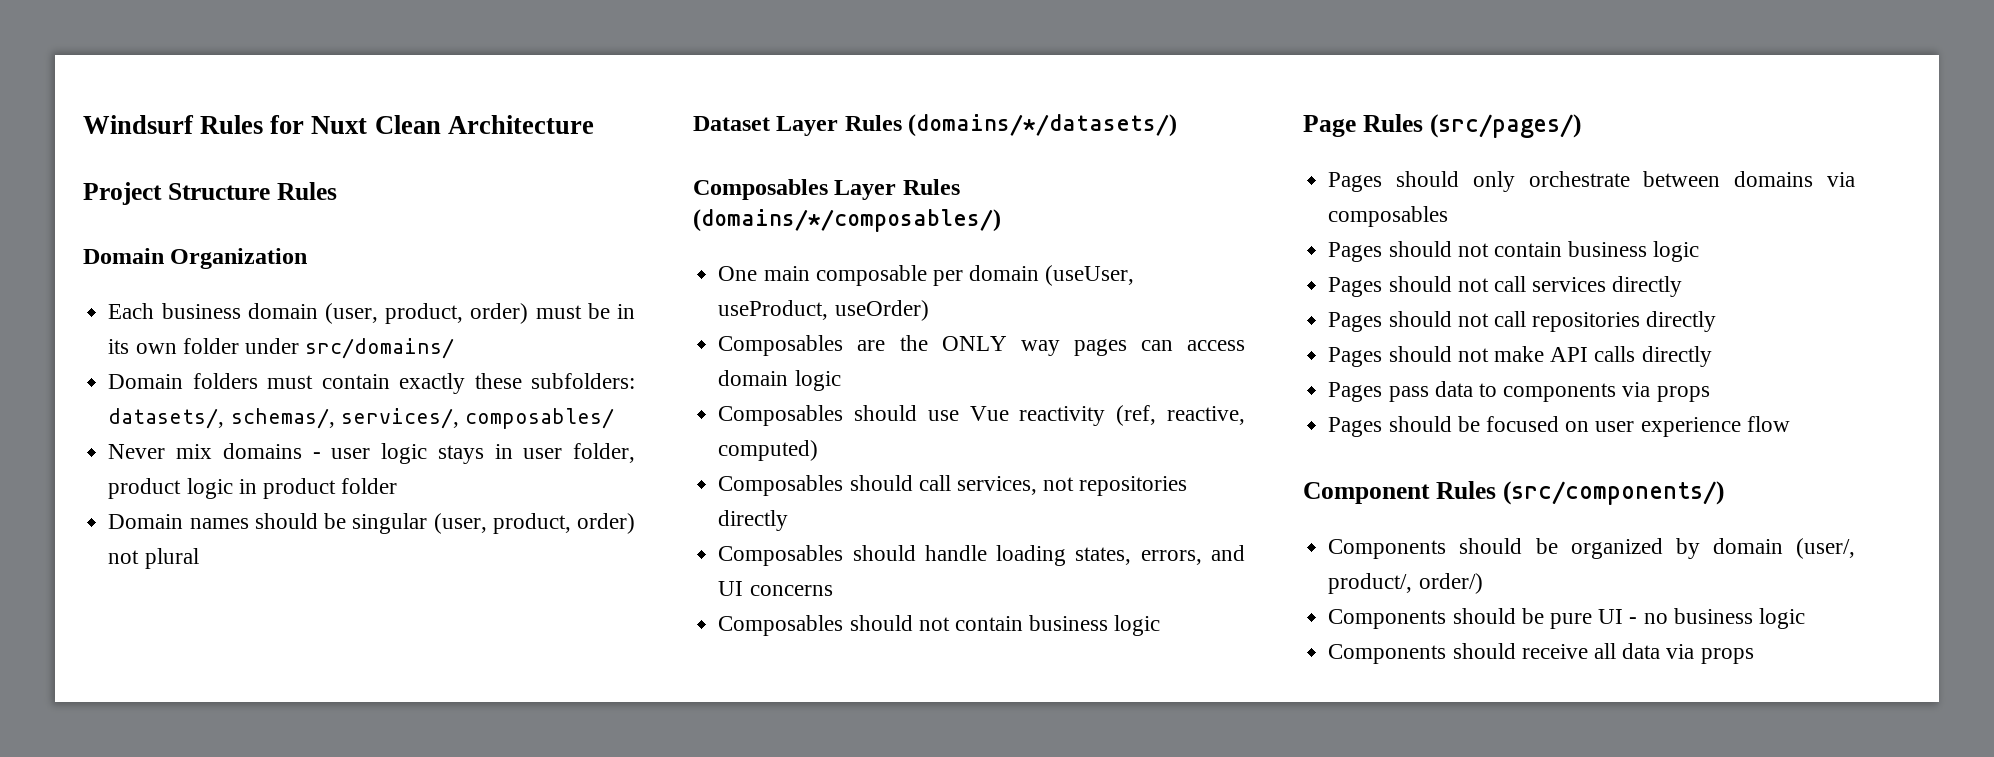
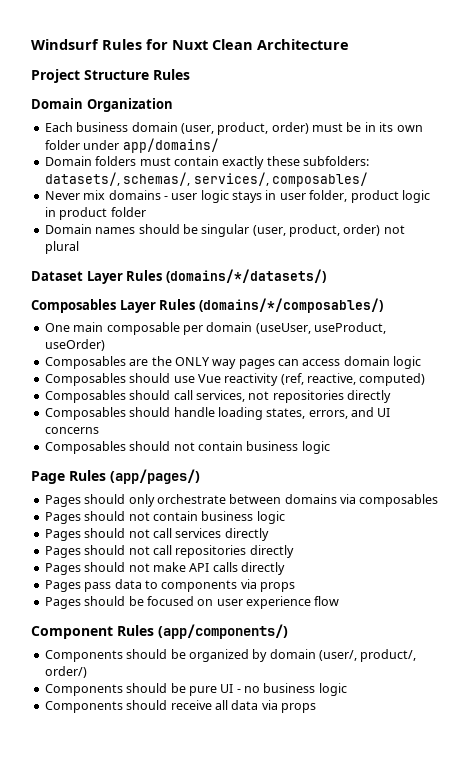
- Each business domain (user, product, order) must be in its own folder under src/domains/
+ Each business domain (user, product, order) must be in its own folder under app/domains/
- Page Rules (src/pages/)
+ Page Rules (app/pages/)
- Component Rules (src/components/)
+ Component Rules (app/components/)

